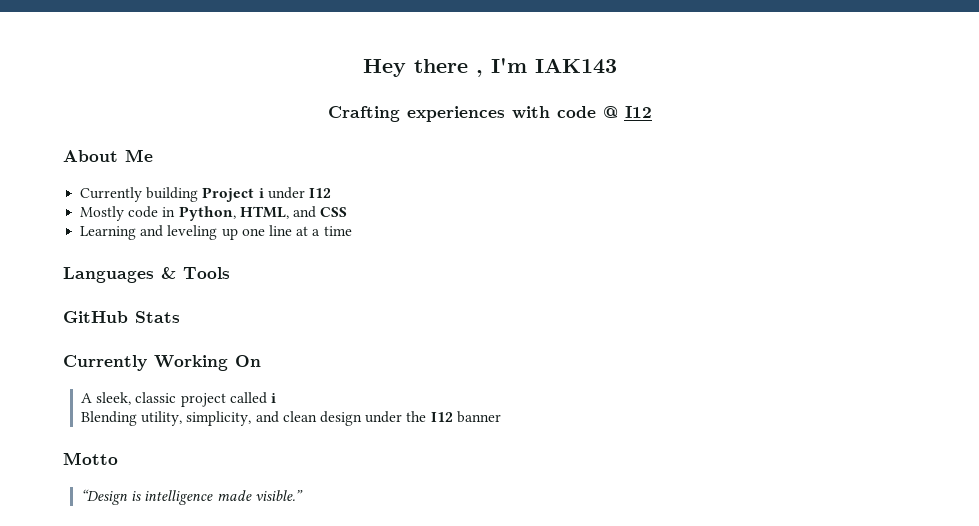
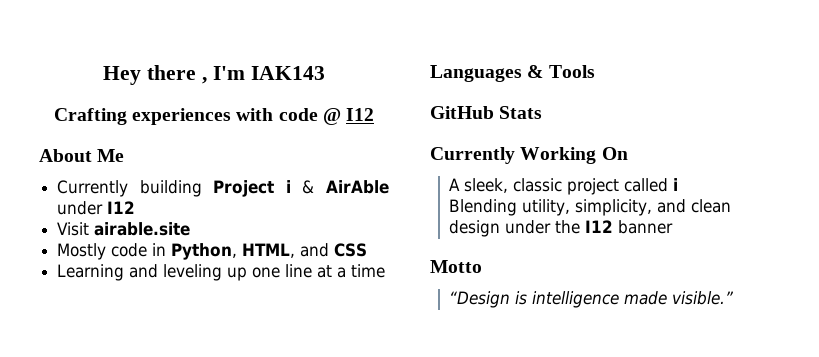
- Currently building Project i under I12
+ Currently building Project i & AirAble under I12
+ Visit airable.site

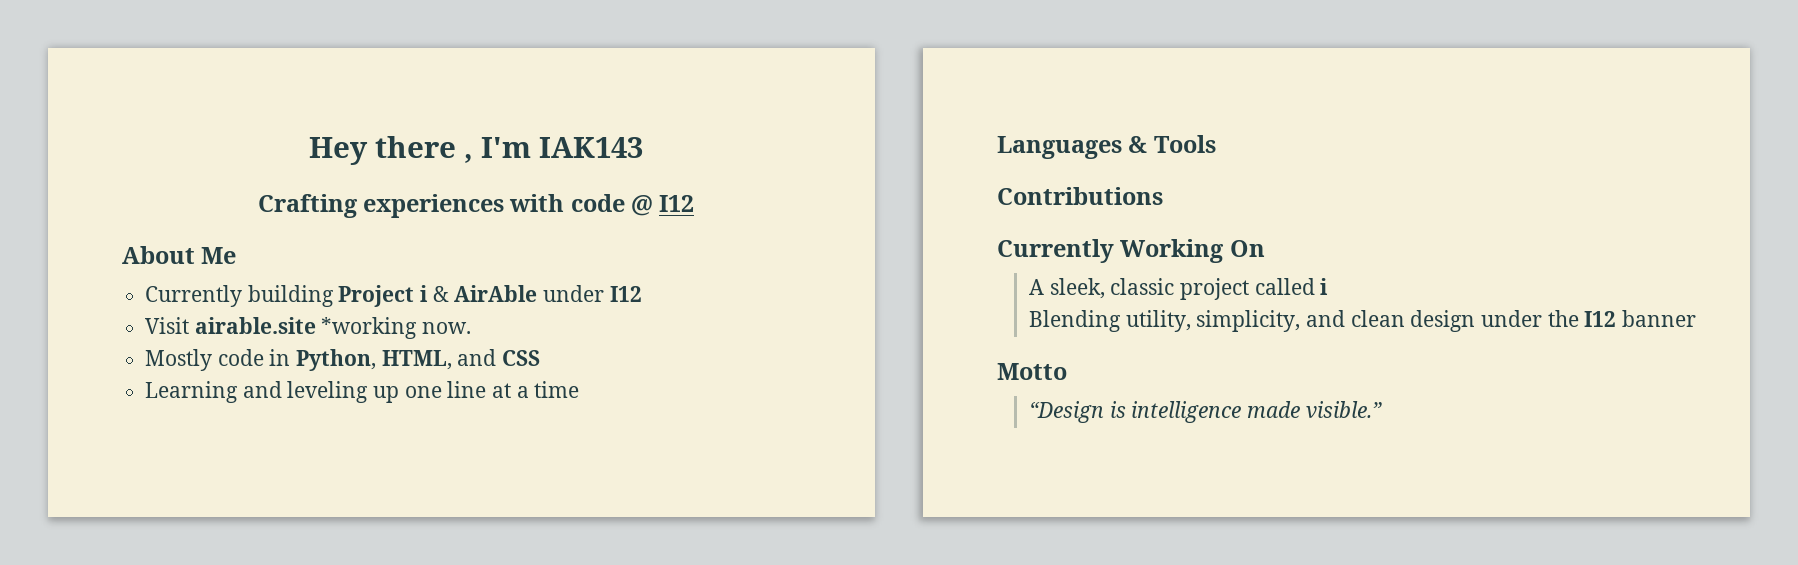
- Visit airable.site
+ Visit airable.site *working now.
- GitHub Stats
+ Contributions

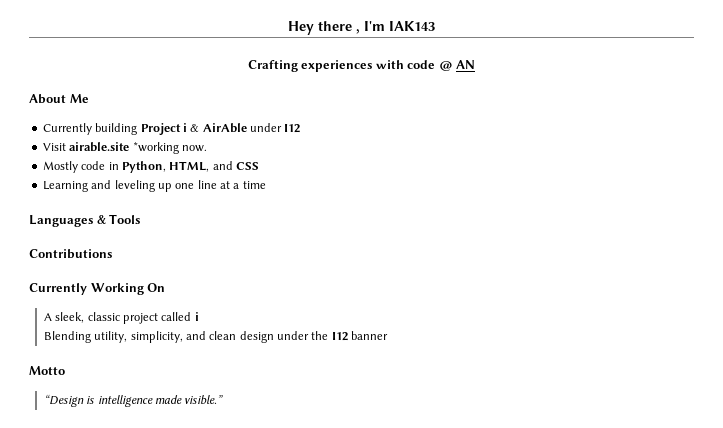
- Crafting experiences with code @ I12
+ Crafting experiences with code @ AN

